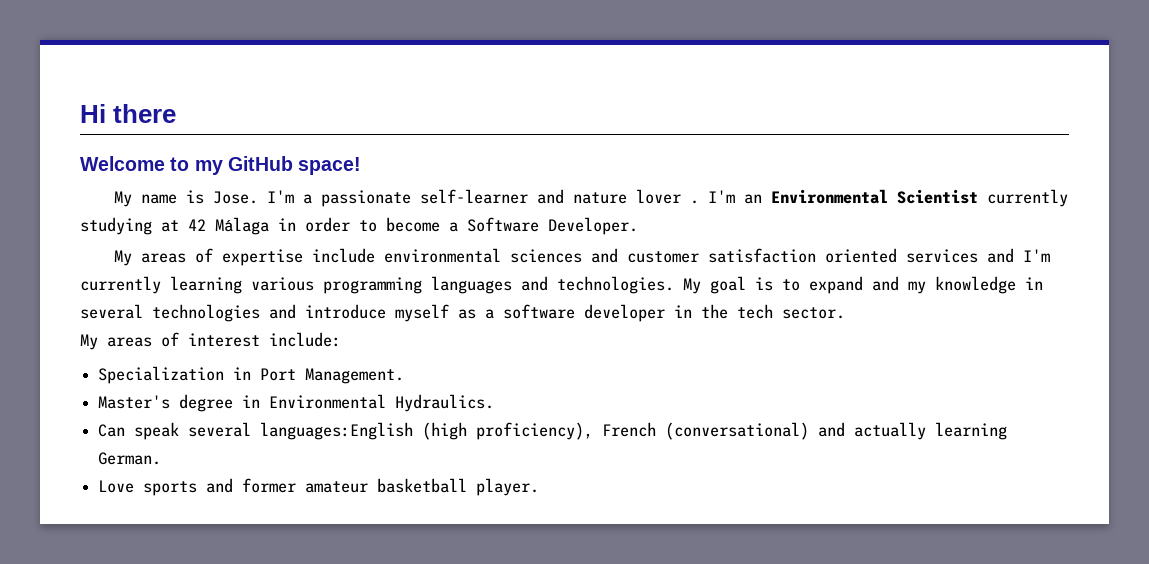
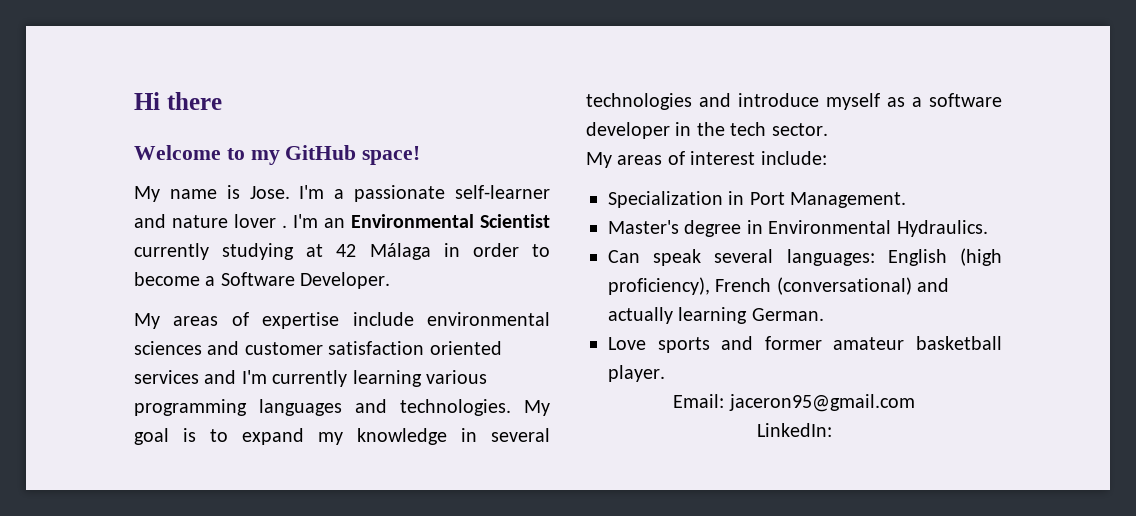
- My goal is to expand and my knowledge in several technologies and introduce myself as a software developer in the tech sector.
+ My goal is to expand my knowledge in several technologies and introduce myself as a software developer in the tech sector.
- Can speak several languages:English (high proficiency), French (conversational) and actually learning German.
+ Can speak several languages: English (high proficiency), French (conversational) and actually learning German.
+ Email: jaceron95@gmail.com
+ LinkedIn:

